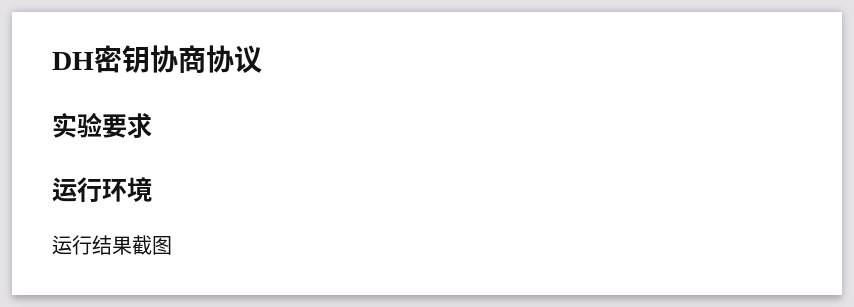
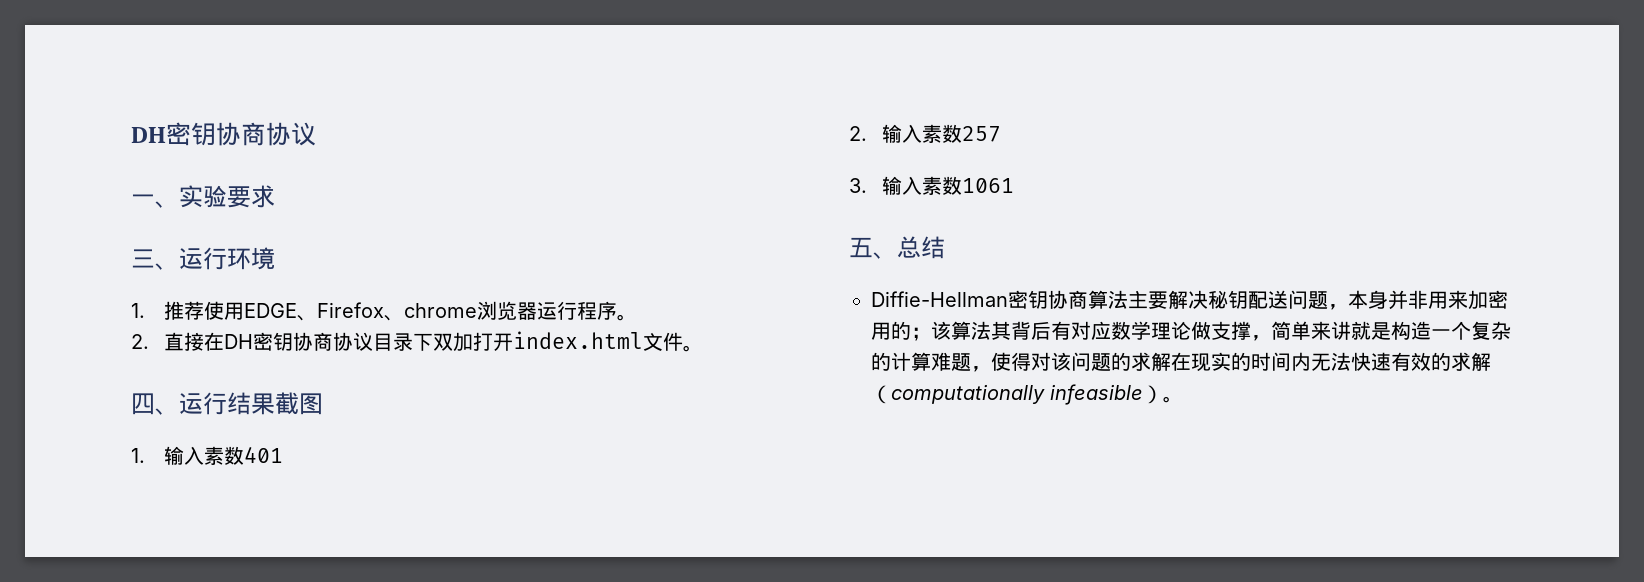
- 实验要求
+ 一、实验要求
- 运行环境
+ 三、运行环境
- 运行结果截图
+ 1.推荐使用EDGE、Firefox、chrome浏览器运行程序。
+ 2.直接在DH密钥协商协议目录下双加打开index.html文件。
+ 四、运行结果截图
+ 1.输入素数401
+ 2.输入素数257
+ 3.输入素数1061
+ 五、总结
+ Diffie-Hellman密钥协商算法主要解决秘钥配送问题，本身并非用来加密用的；该算法其背后有对应数学理论做支撑，简单来讲就是构造一个复杂的计算难题，使得对该问题的求解在现实的时间内无法快速有效的求解（computationally infeasible）。

